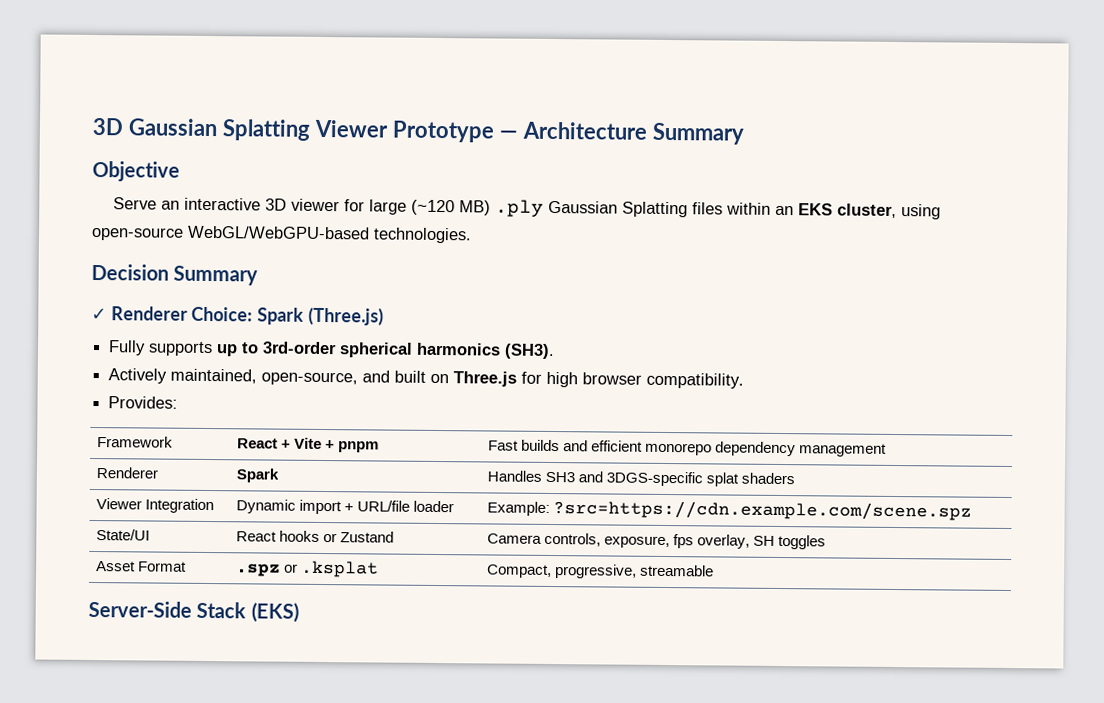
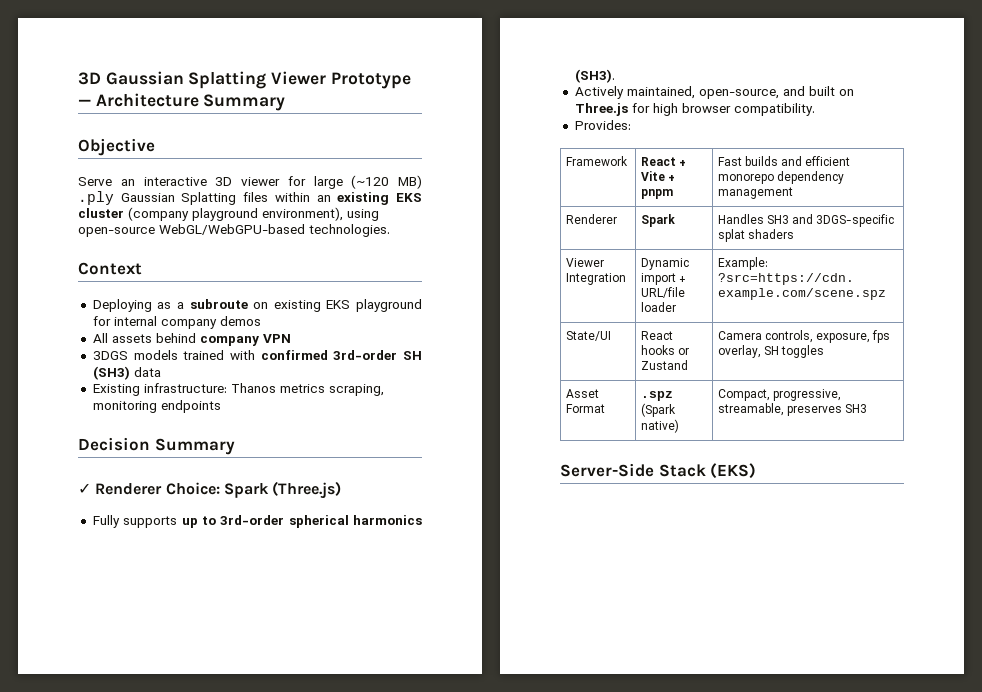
- Serve an interactive 3D viewer for large (~120 MB) .ply Gaussian Splatting files within an EKS cluster, using open-source WebGL/WebGPU-based technologies.
+ Serve an interactive 3D viewer for large (~120 MB) .ply Gaussian Splatting files within an existing EKS cluster (company playground environment), using open-source WebGL/WebGPU-based technologies.
+ Context
+ Deploying as a subroute on existing EKS playground for internal company demos
+ All assets behind company VPN
+ 3DGS models trained with confirmed 3rd-order SH (SH3) data
+ Existing infrastructure: Thanos metrics scraping, monitoring endpoints
- Asset Format | .spz or .ksplat | Compact, progressive, streamable
+ Asset Format | .spz (Spark native) | Compact, progressive, streamable, preserves SH3

